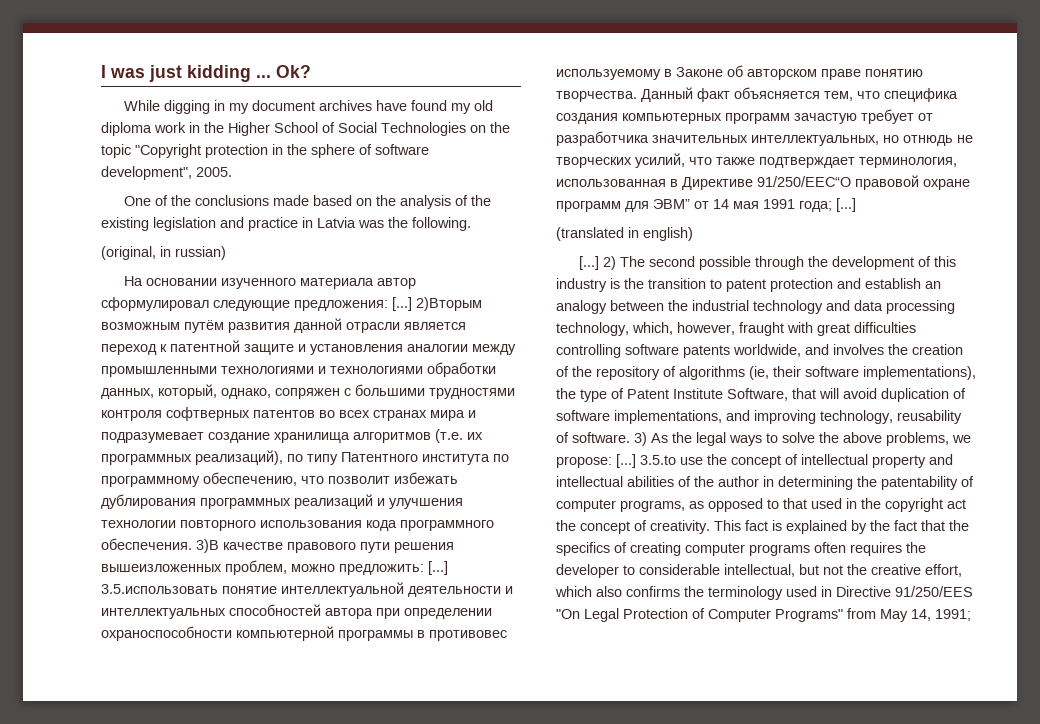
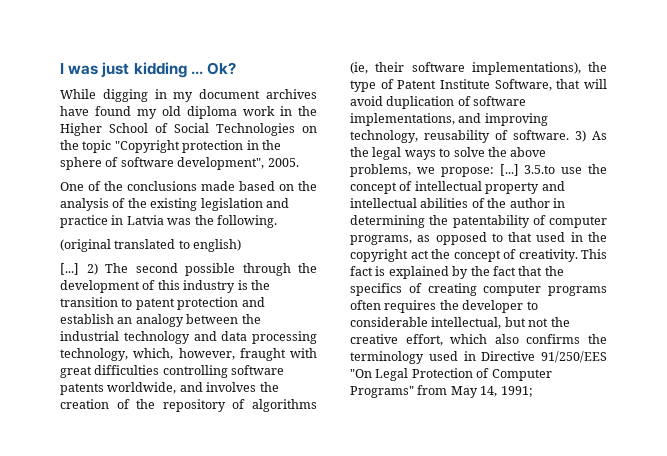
- (original, in russian)
- На основании изученного материала автор сформулировал следующие предложения: [...] 2)Вторым возможным путём развития данной отрасли является переход к патентной защите и установления аналогии между промышленными технологиями и технологиями обработки данных, который, однако, сопряжен с большими трудностями контроля софтверных патентов во всех странах мира и подразумевает создание хранилища алгоритмов (т.е. их программных реализаций), по типу Патентного института по программному обеспечению, что позволит избежать дублирования программных реализаций и улучшения технологии повторного использования кода программного обеспечения. 3)В качестве правового пути решения вышеизложенных проблем, можно предложить: [...] 3.5.использовать понятие интеллектуальной деятельности и интеллектуальных способностей автора при определении охраноспособности компьютерной программы в противовес используемому в Законе об авторском праве понятию творчества. Данный факт объясняется тем, что специфика создания компьютерных программ зачастую требует от разработчика значительных интеллектуальных, но отнюдь не творческих усилий, что также подтверждает терминология, использованная в Директиве 91/250/ЕЕС“О правовой охране программ для ЭВМ” от 14 мая 1991 года; [...]
- (translated in english)
+ (original translated to english)

